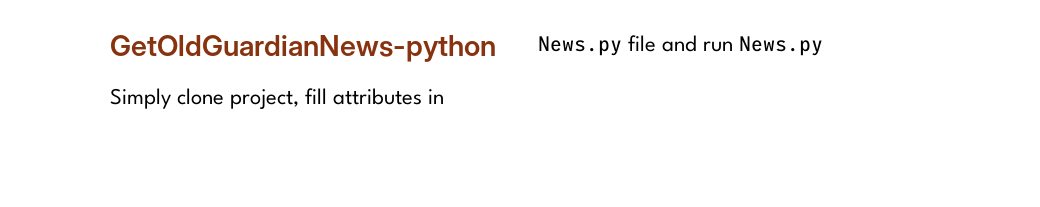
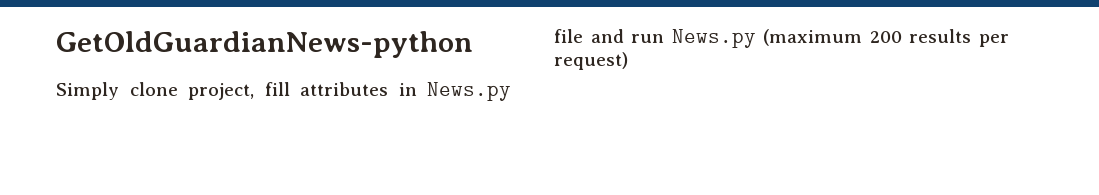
- Simply clone project, fill attributes in News.py file and run News.py
+ Simply clone project, fill attributes in News.py file and run News.py (maximum 200 results per request)

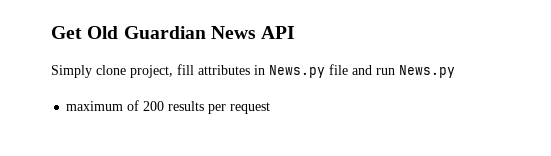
- GetOldGuardianNews-python
+ Get Old Guardian News API
- Simply clone project, fill attributes in News.py file and run News.py (maximum 200 results per request)
+ Simply clone project, fill attributes in News.py file and run News.py
+ maximum of 200 results per request

